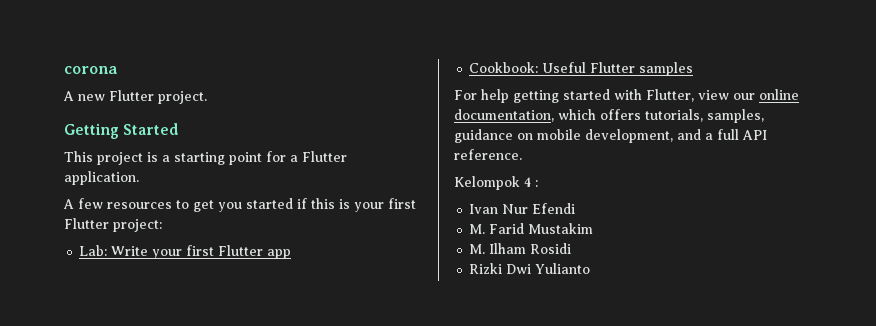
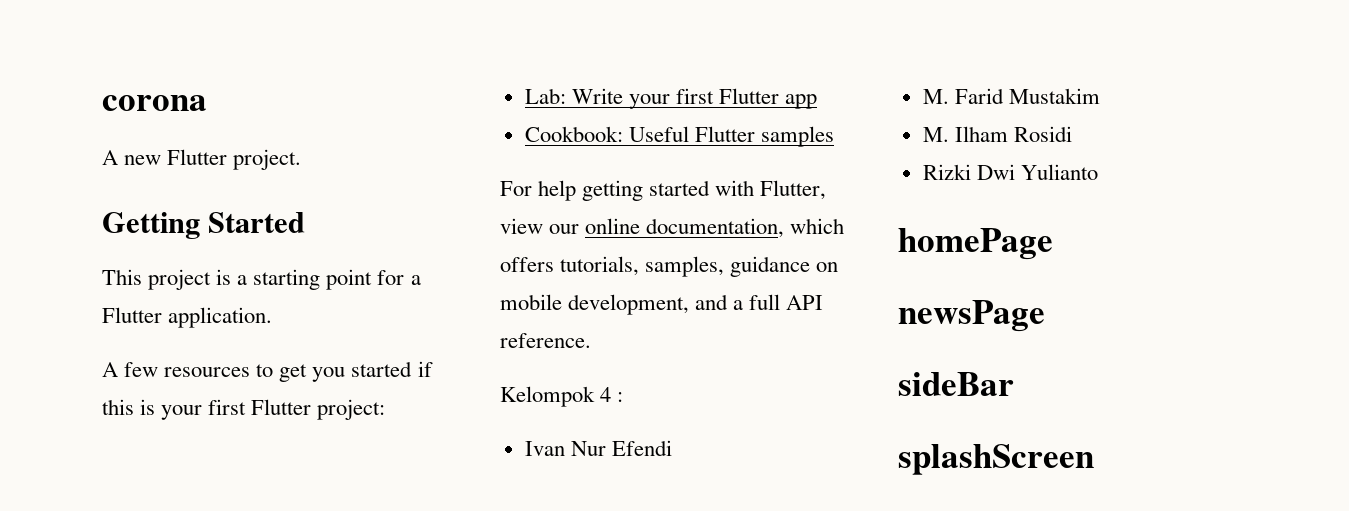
+ homePage
+ newsPage
+ sideBar
+ splashScreen

